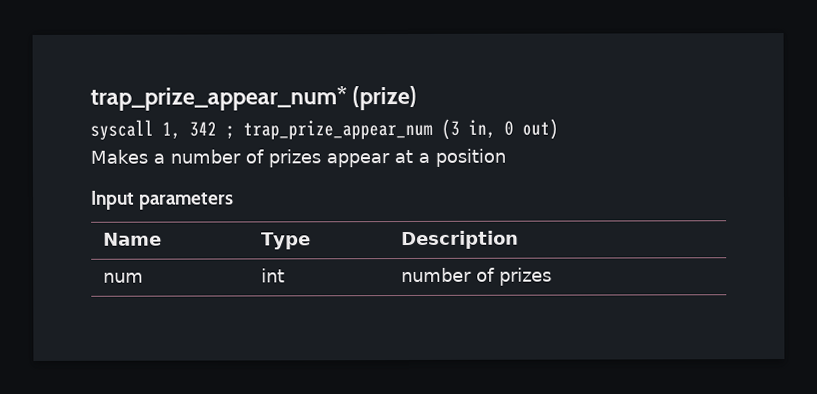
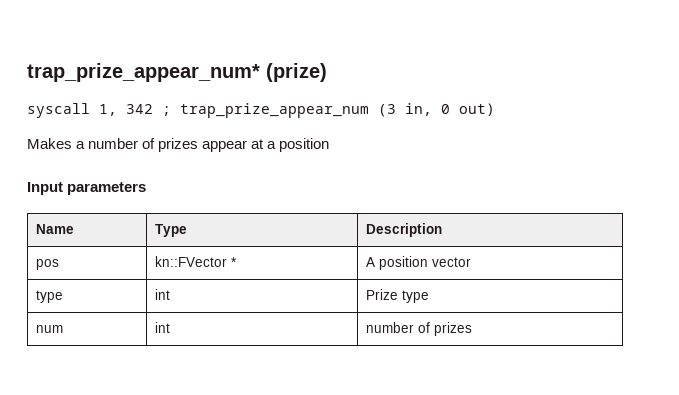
+ pos | kn::FVector * | A position vector
+ type | int | Prize type

